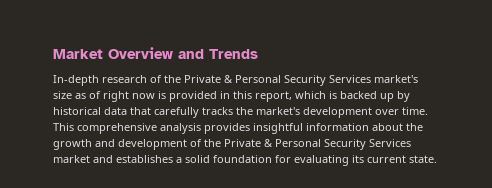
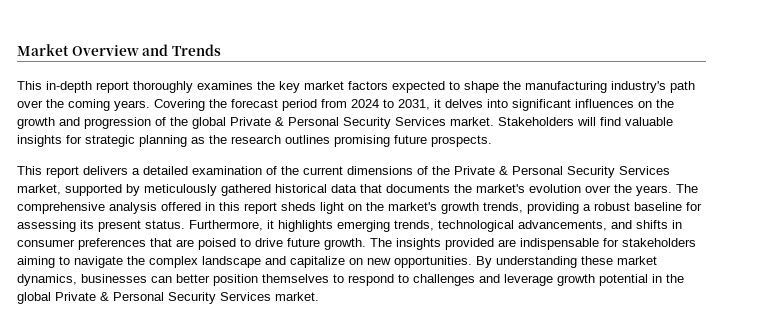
- In-depth research of the Private & Personal Security Services market's size as of right now is provided in this report, which is backed up by historical data that carefully tracks the market's development over time. This comprehensive analysis provides insightful information about the growth and development of the Private & Personal Security Services market and establishes a solid foundation for evaluating its current state.
+ This in-depth report thoroughly examines the key market factors expected to shape the manufacturing industry's path over the coming years. Covering the forecast period from 2024 to 2031, it delves into significant influences on the growth and progression of the global Private & Personal Security Services market. Stakeholders will find valuable insights for strategic planning as the research outlines promising future prospects.
+ This report delivers a detailed examination of the current dimensions of the Private & Personal Security Services market, supported by meticulously gathered historical data that documents the market's evolution over the years. The comprehensive analysis offered in this report sheds light on the market's growth trends, providing a robust baseline for assessing its present status. Furthermore, it highlights emerging trends, technological advancements, and shifts in consumer preferences that are poised to drive future growth. The insights provided are indispensable for stakeholders aiming to navigate the complex landscape and capitalize on new opportunities. By understanding these market dynamics, businesses can better position themselves to respond to challenges and leverage growth potential in the global Private & Personal Security Services market.

